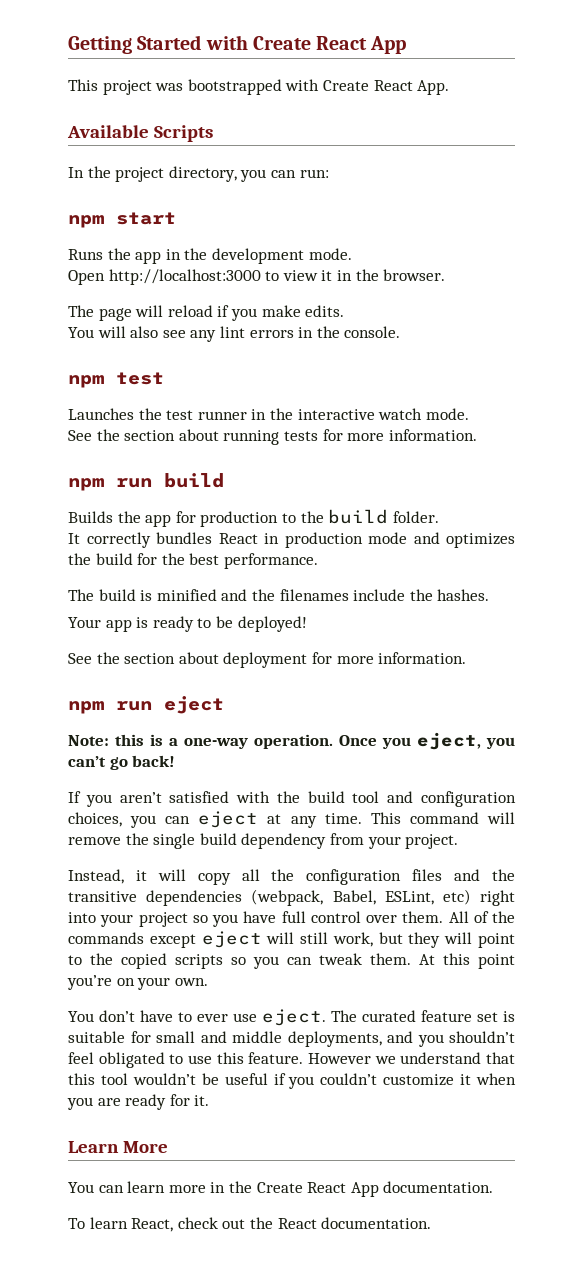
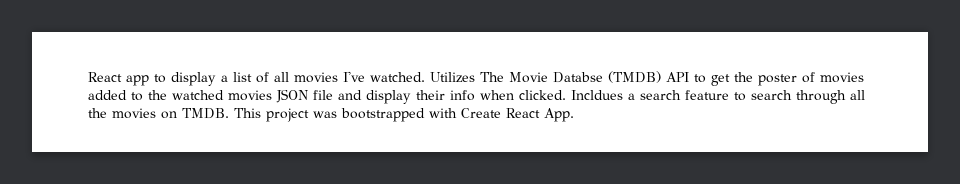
- Getting Started with Create React App
- This project was bootstrapped with Create React App.
+ React app to display a list of all movies I've watched. Utilizes The Movie Databse (TMDB) API to get the poster of movies added to the watched movies JSON file and display their info when clicked. Incldues a search feature to search through all the movies on TMDB. This project was bootstrapped with Create React App.
- Available Scripts
- In the project directory, you can run:
- npm start
- Runs the app in the development mode.
- Open http://localhost:3000 to view it in the browser.
- The page will reload if you make edits.
- You will also see any lint errors in the console.
- npm test
- Launches the test runner in the interactive watch mode.
- See the section about running tests for more information.
- npm run build
- Builds the app for production to the build folder.
- It correctly bundles React in production mode and optimizes the build for the best performance.
- The build is minified and the filenames include the hashes.
- Your app is ready to be deployed!
- See the section about deployment for more information.
- npm run eject
- Note: this is a one-way operation. Once you eject, you can’t go back!
- If you aren’t satisfied with the build tool and configuration choices, you can eject at any time. This command will remove the single build dependency from your project.
- Instead, it will copy all the configuration files and the transitive dependencies (webpack, Babel, ESLint, etc) right into your project so you have full control over them. All of the commands except eject will still work, but they will point to the copied scripts so you can tweak them. At this point you’re on your own.
- You don’t have to ever use eject. The curated feature set is suitable for small and middle deployments, and you shouldn’t feel obligated to use this feature. However we understand that this tool wouldn’t be useful if you couldn’t customize it when you are ready for it.
- Learn More
- You can learn more in the Create React App documentation.
- To learn React, check out the React documentation.

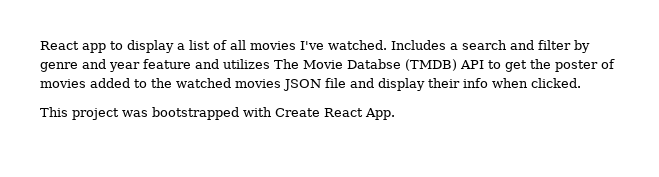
- Utilizes The Movie Databse (TMDB) API to get the poster of movies added to the watched movies JSON file and display their info when clicked. Incldues a search feature to search through all the movies on TMDB. This project was bootstrapped with Create React App.
+ Includes a search and filter by genre and year feature and utilizes The Movie Databse (TMDB) API to get the poster of movies added to the watched movies JSON file and display their info when clicked.
+ This project was bootstrapped with Create React App.

